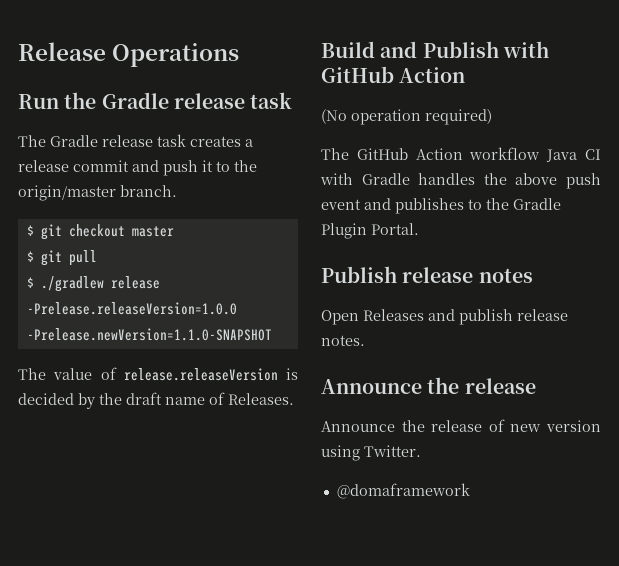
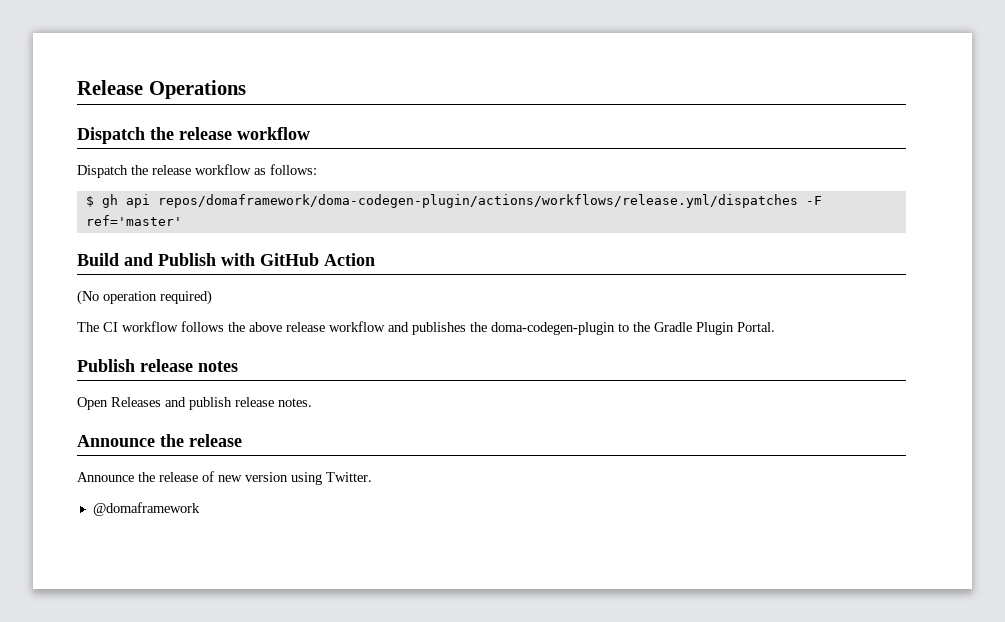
  Release Operations
- Run the Gradle release task
- The Gradle release task creates a release commit and push it to the origin/master branch.
- $ git checkout master
- $ git pull
- $ ./gradlew release -Prelease.releaseVersion=1.0.0 -Prelease.newVersion=1.1.0-SNAPSHOT
- The value of release.releaseVersion is decided by the draft name of Releases.
+ Dispatch the release workflow
+ Dispatch the release workflow as follows:
+ $ gh api repos/domaframework/doma-codegen-plugin/actions/workflows/release.yml/dispatches -F ref='master'
- The GitHub Action workflow Java CI with Gradle handles the above push event and publishes to the Gradle Plugin Portal.
+ The CI workflow follows the above release workflow and publishes the doma-codegen-plugin to the Gradle Plugin Portal.

